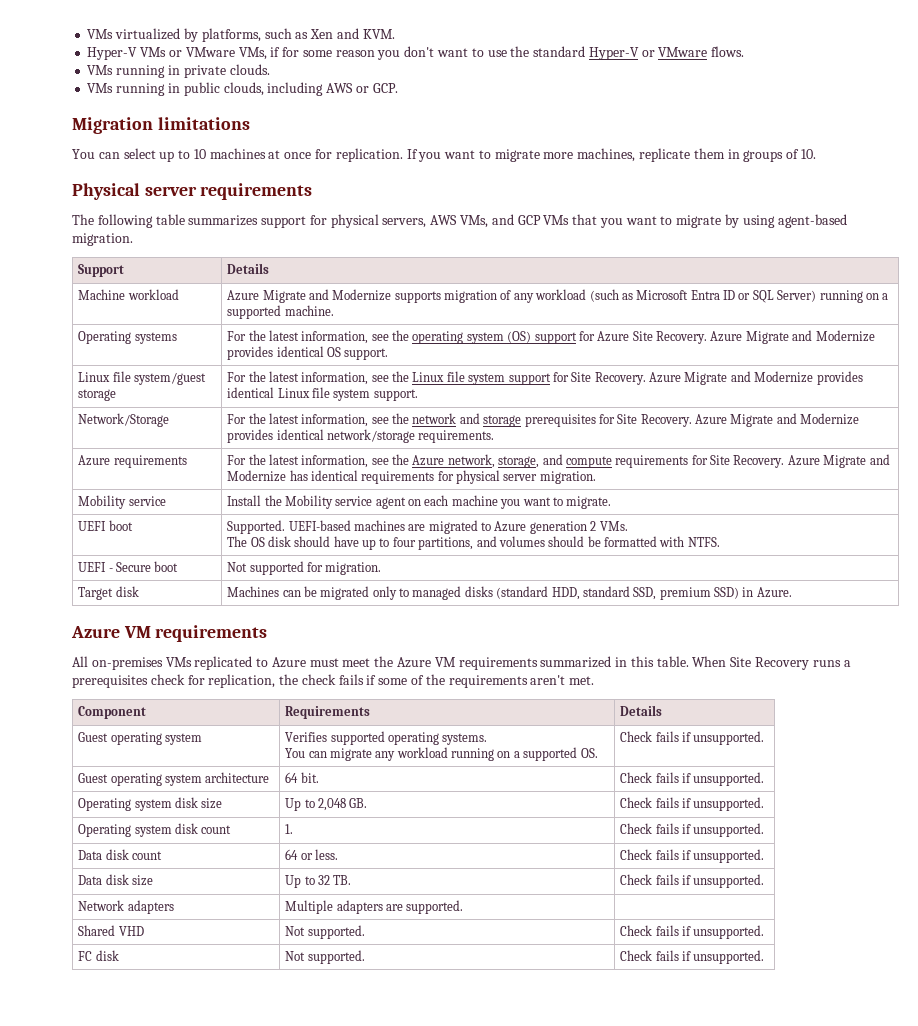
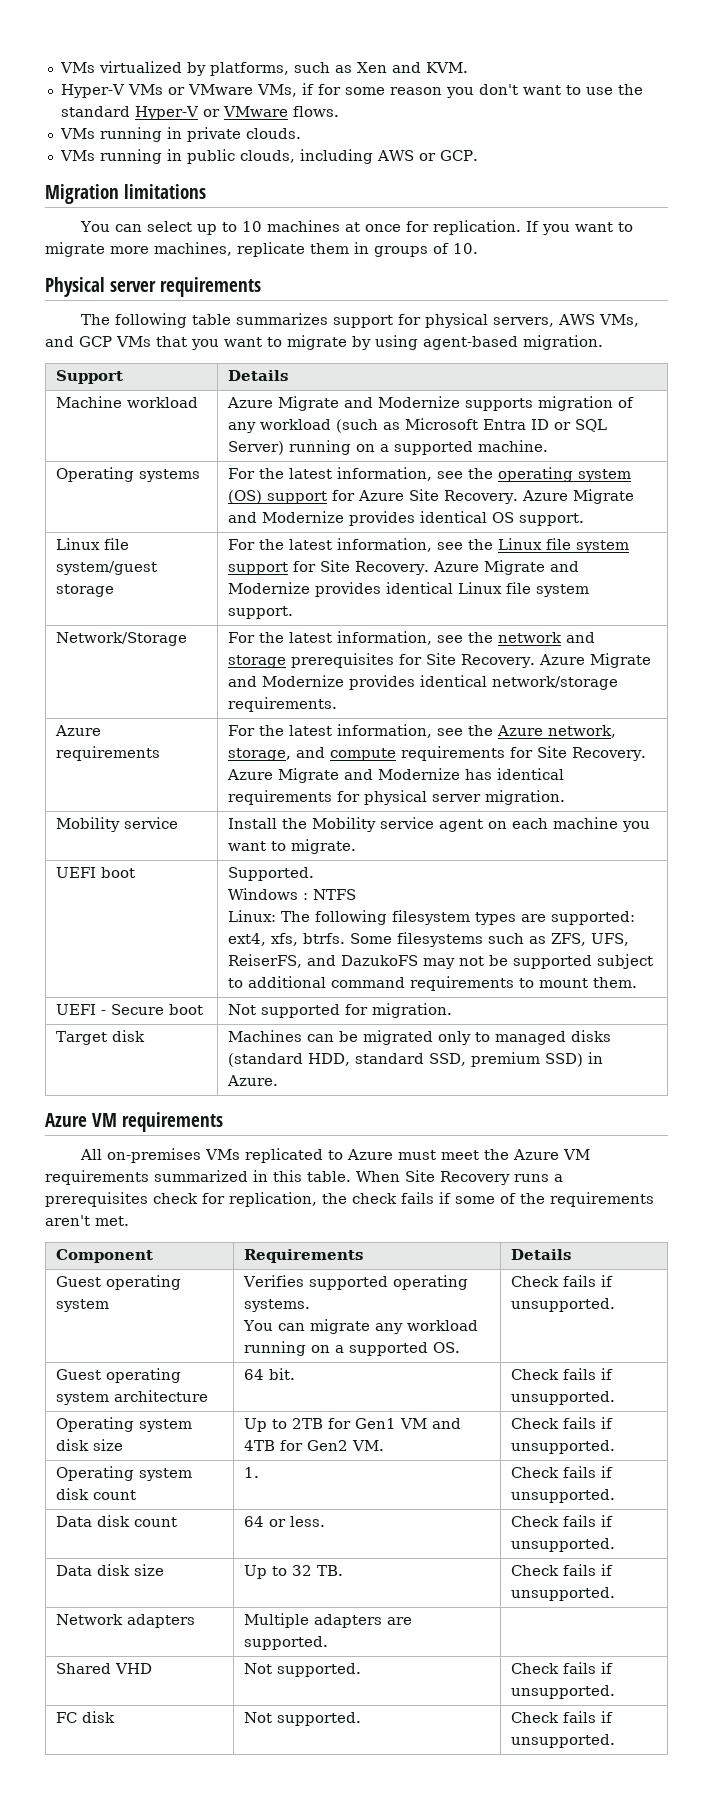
- UEFI boot | Supported. UEFI-based machines are migrated to Azure generation 2 VMs.
- The OS disk should have up to four partitions, and volumes should be formatted with NTFS.
+ UEFI boot | Supported.
+ Windows : NTFS
+ Linux: The following filesystem types are supported: ext4, xfs, btrfs. Some filesystems such as ZFS, UFS, ReiserFS, and DazukoFS may not be supported subject to additional command requirements to mount them.
- Operating system disk size | Up to 2,048 GB. | Check fails if unsupported.
+ Operating system disk size | Up to 2TB for Gen1 VM and 4TB for Gen2 VM. | Check fails if unsupported.

